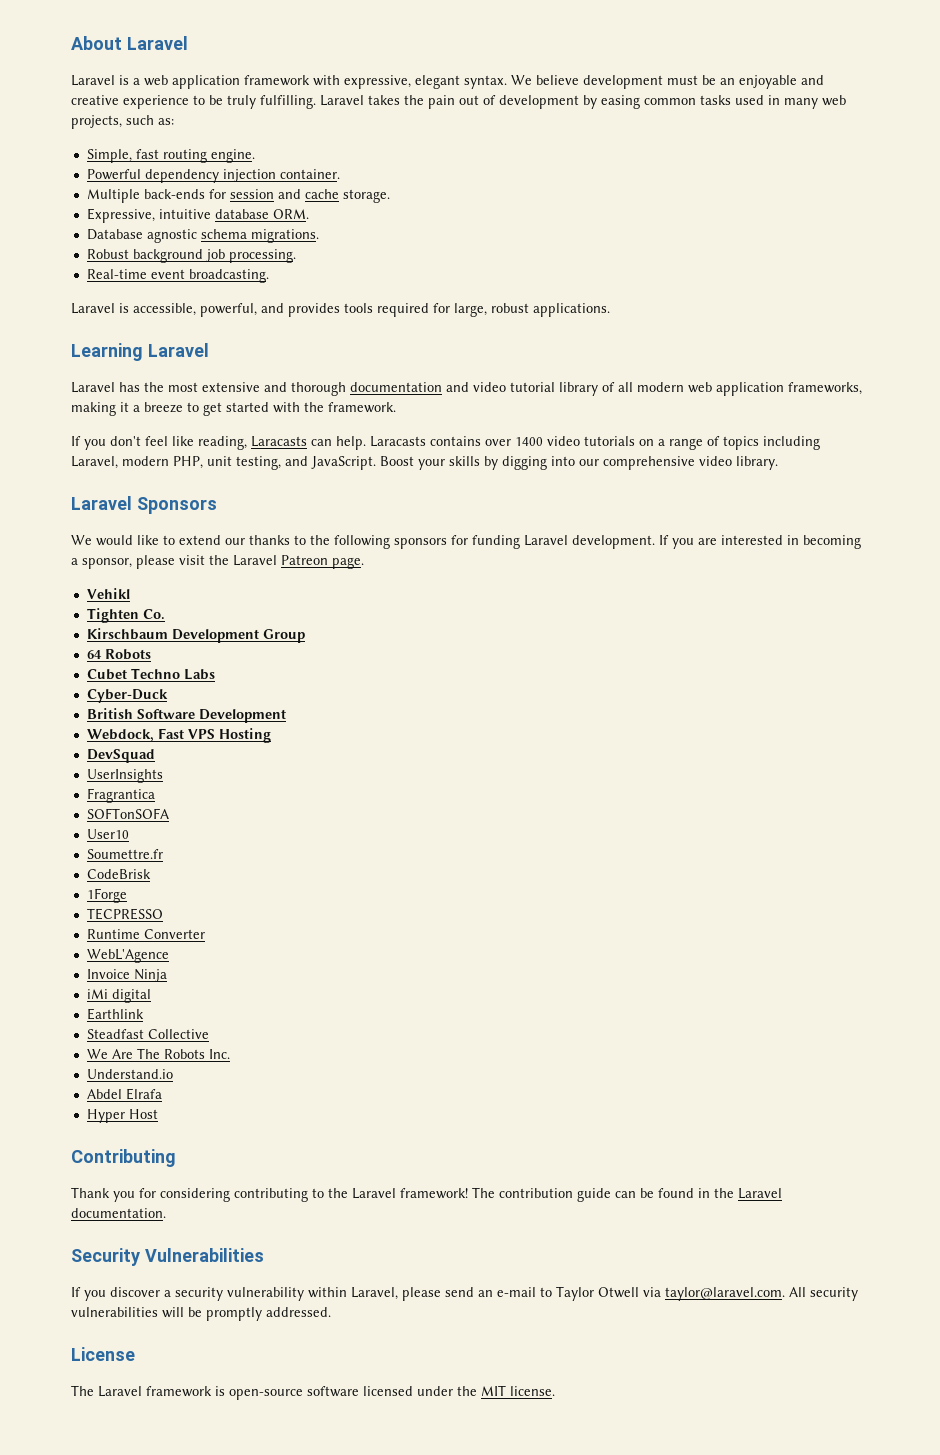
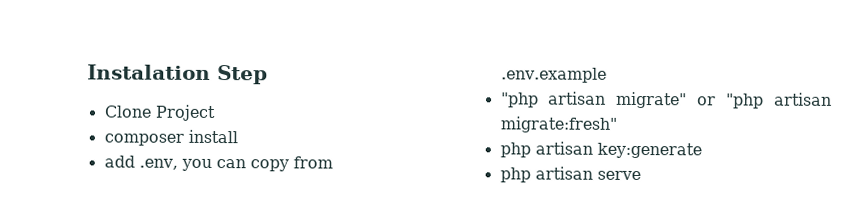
- About Laravel
- Laravel is a web application framework with expressive, elegant syntax. We believe development must be an enjoyable and creative experience to be truly fulfilling. Laravel takes the pain out of development by easing common tasks used in many web projects, such as:
- Simple, fast routing engine.
- Powerful dependency injection container.
- Multiple back-ends for session and cache storage.
- Expressive, intuitive database ORM.
- Database agnostic schema migrations.
- Robust background job processing.
- Real-time event broadcasting.
- Laravel is accessible, powerful, and provides tools required for large, robust applications.
- Learning Laravel
- Laravel has the most extensive and thorough documentation and video tutorial library of all modern web application frameworks, making it a breeze to get started with the framework.
- If you don't feel like reading, Laracasts can help. Laracasts contains over 1400 video tutorials on a range of topics including Laravel, modern PHP, unit testing, and JavaScript. Boost your skills by digging into our comprehensive video library.
- Laravel Sponsors
- We would like to extend our thanks to the following sponsors for funding Laravel development. If you are interested in becoming a sponsor, please visit the Laravel Patreon page.
- Vehikl
- Tighten Co.
- Kirschbaum Development Group
- 64 Robots
- Cubet Techno Labs
- Cyber-Duck
- British Software Development
- Webdock, Fast VPS Hosting
- DevSquad
- UserInsights
- Fragrantica
- SOFTonSOFA
- User10
- Soumettre.fr
- CodeBrisk
- 1Forge
- TECPRESSO
- Runtime Converter
- WebL'Agence
- Invoice Ninja
- iMi digital
- Earthlink
- Steadfast Collective
- We Are The Robots Inc.
- Understand.io
- Abdel Elrafa
- Hyper Host
- Contributing
- Thank you for considering contributing to the Laravel framework! The contribution guide can be found in the Laravel documentation.
- Security Vulnerabilities
- If you discover a security vulnerability within Laravel, please send an e-mail to Taylor Otwell via taylor@laravel.com. All security vulnerabilities will be promptly addressed.
- License
- The Laravel framework is open-source software licensed under the MIT license.
+ Instalation Step
+ Clone Project
+ composer install
+ add .env, you can copy from .env.example
+ "php artisan migrate" or "php artisan migrate:fresh"
+ php artisan key:generate
+ php artisan serve

